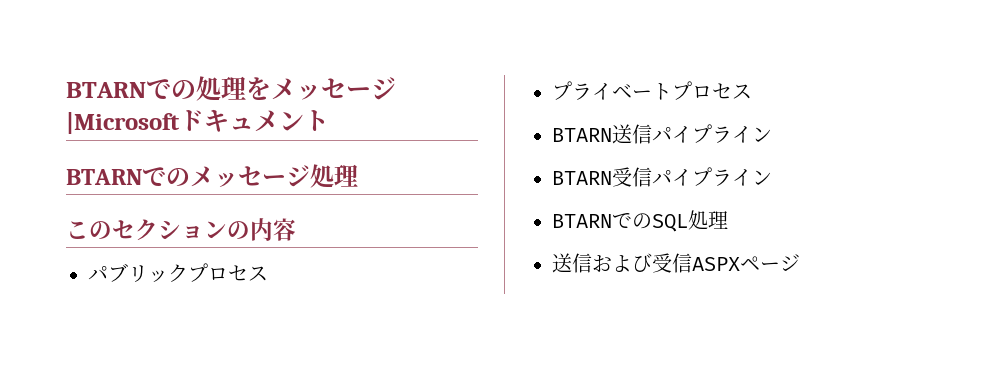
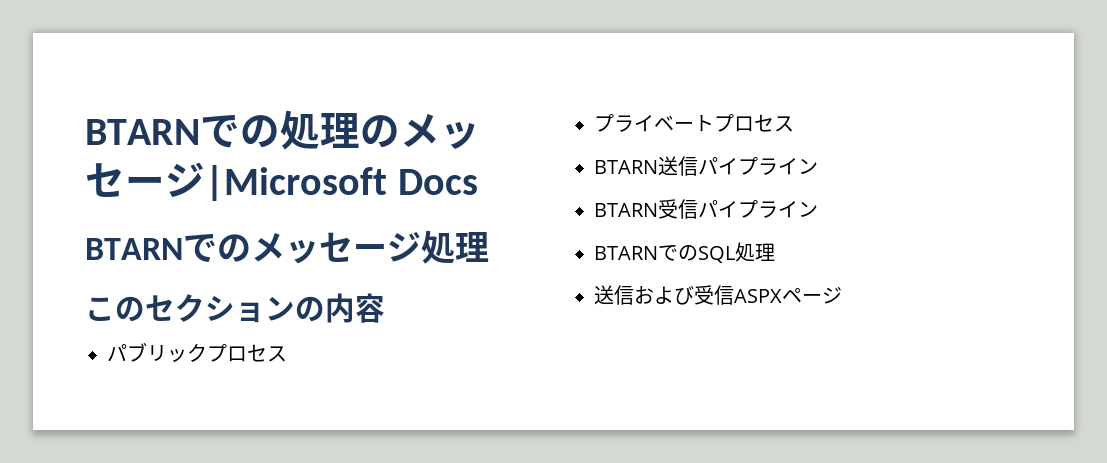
- BTARNでの処理をメッセージ|Microsoftドキュメント
+ BTARNでの処理のメッセージ|Microsoft Docs

